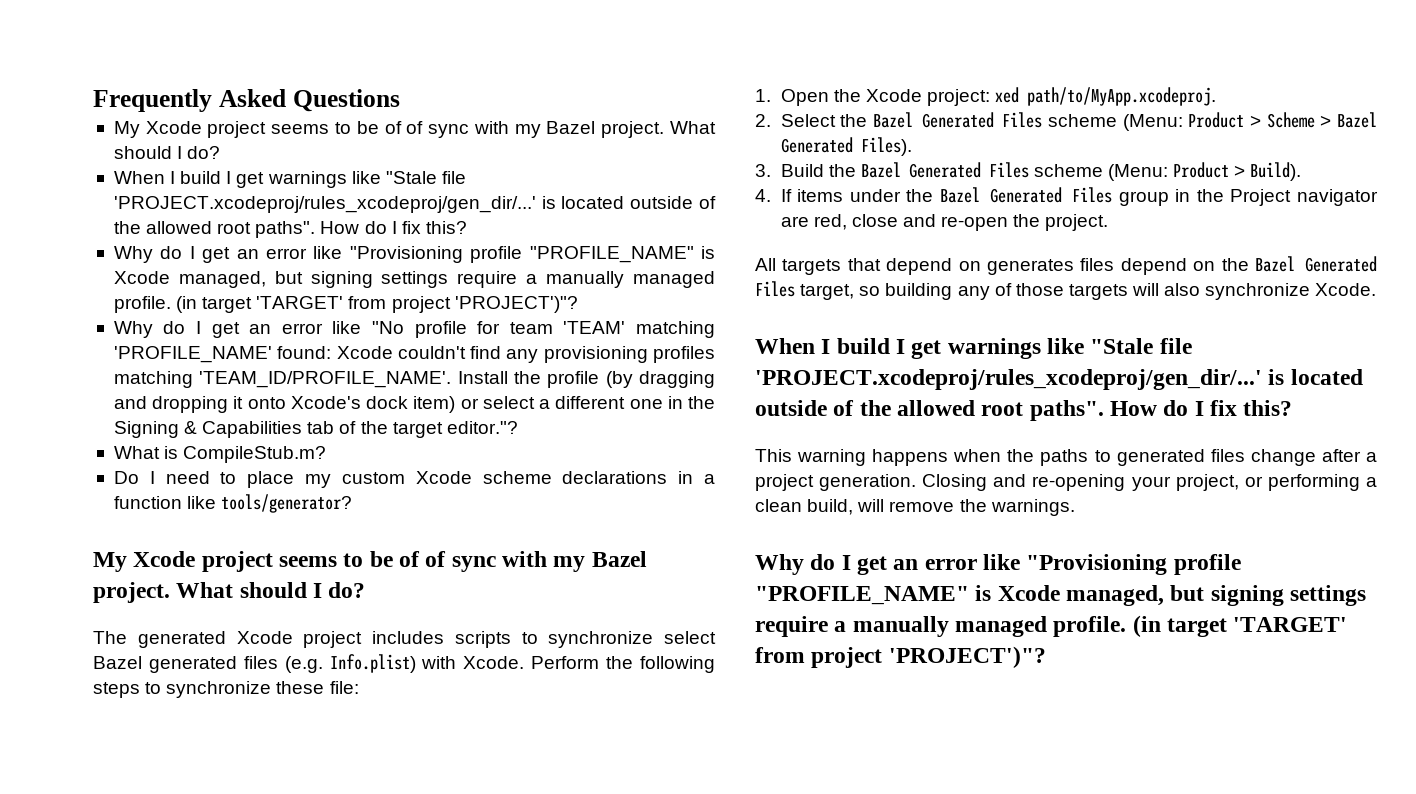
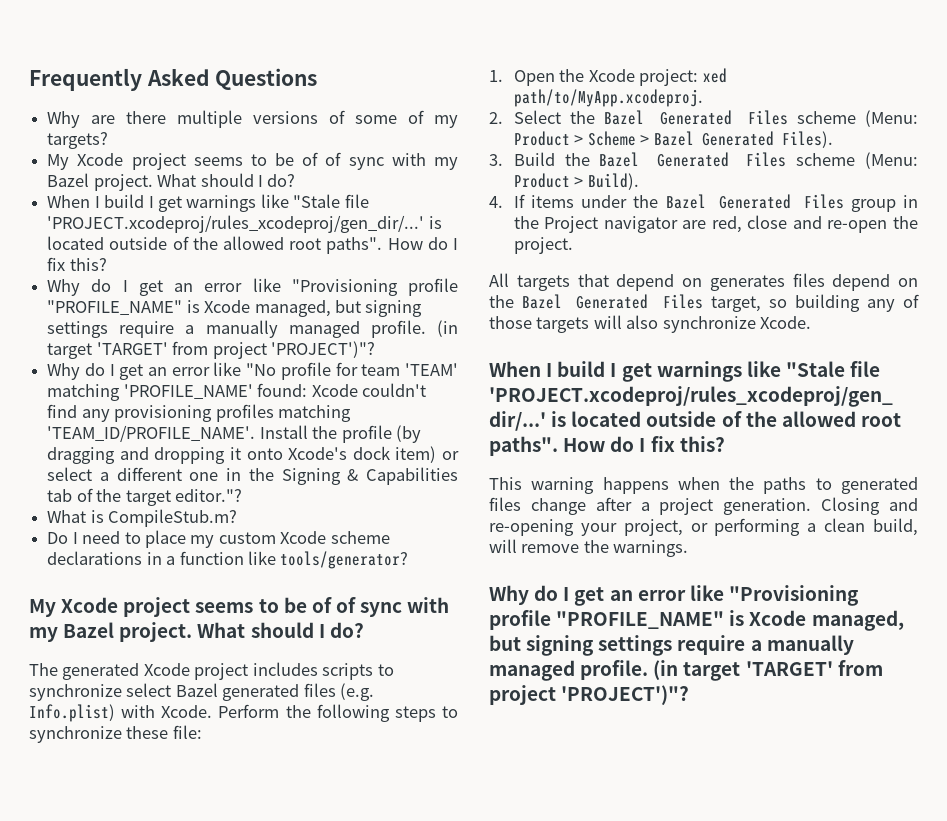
+ Why are there multiple versions of some of my targets?

